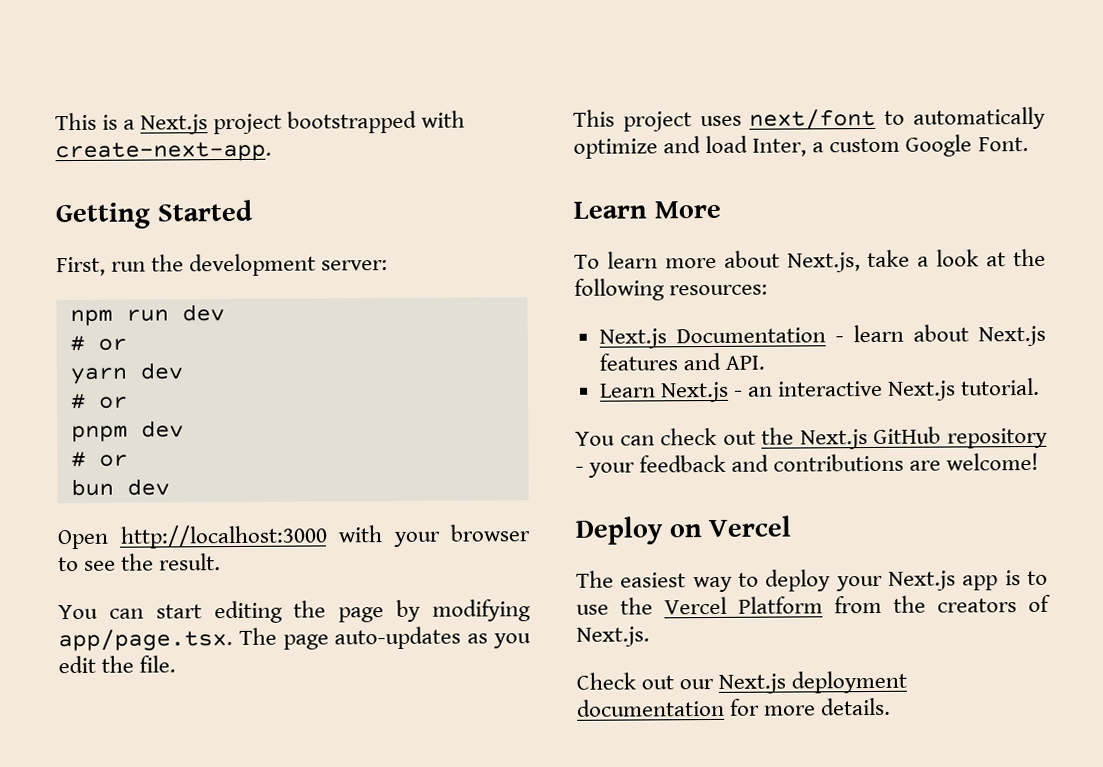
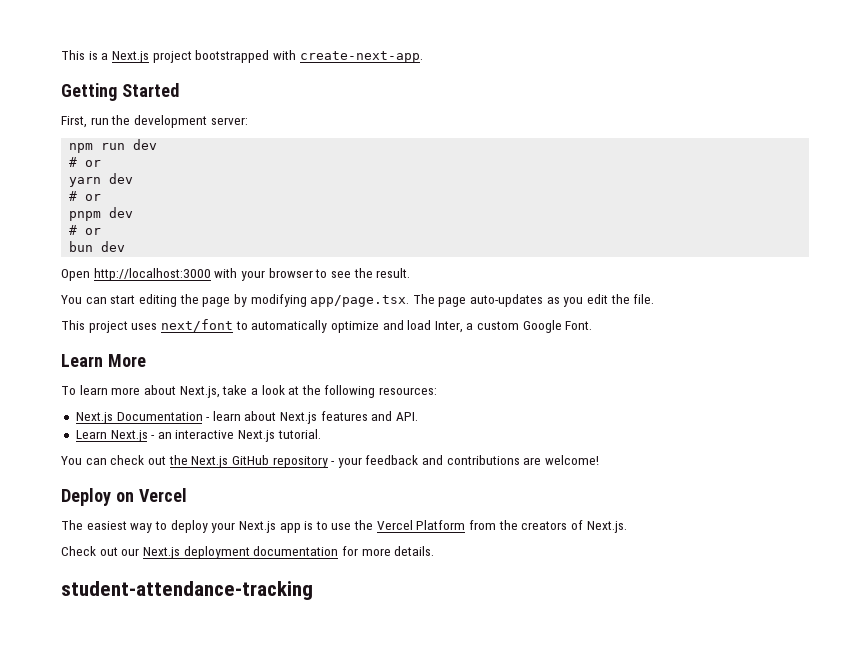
+ student-attendance-tracking

